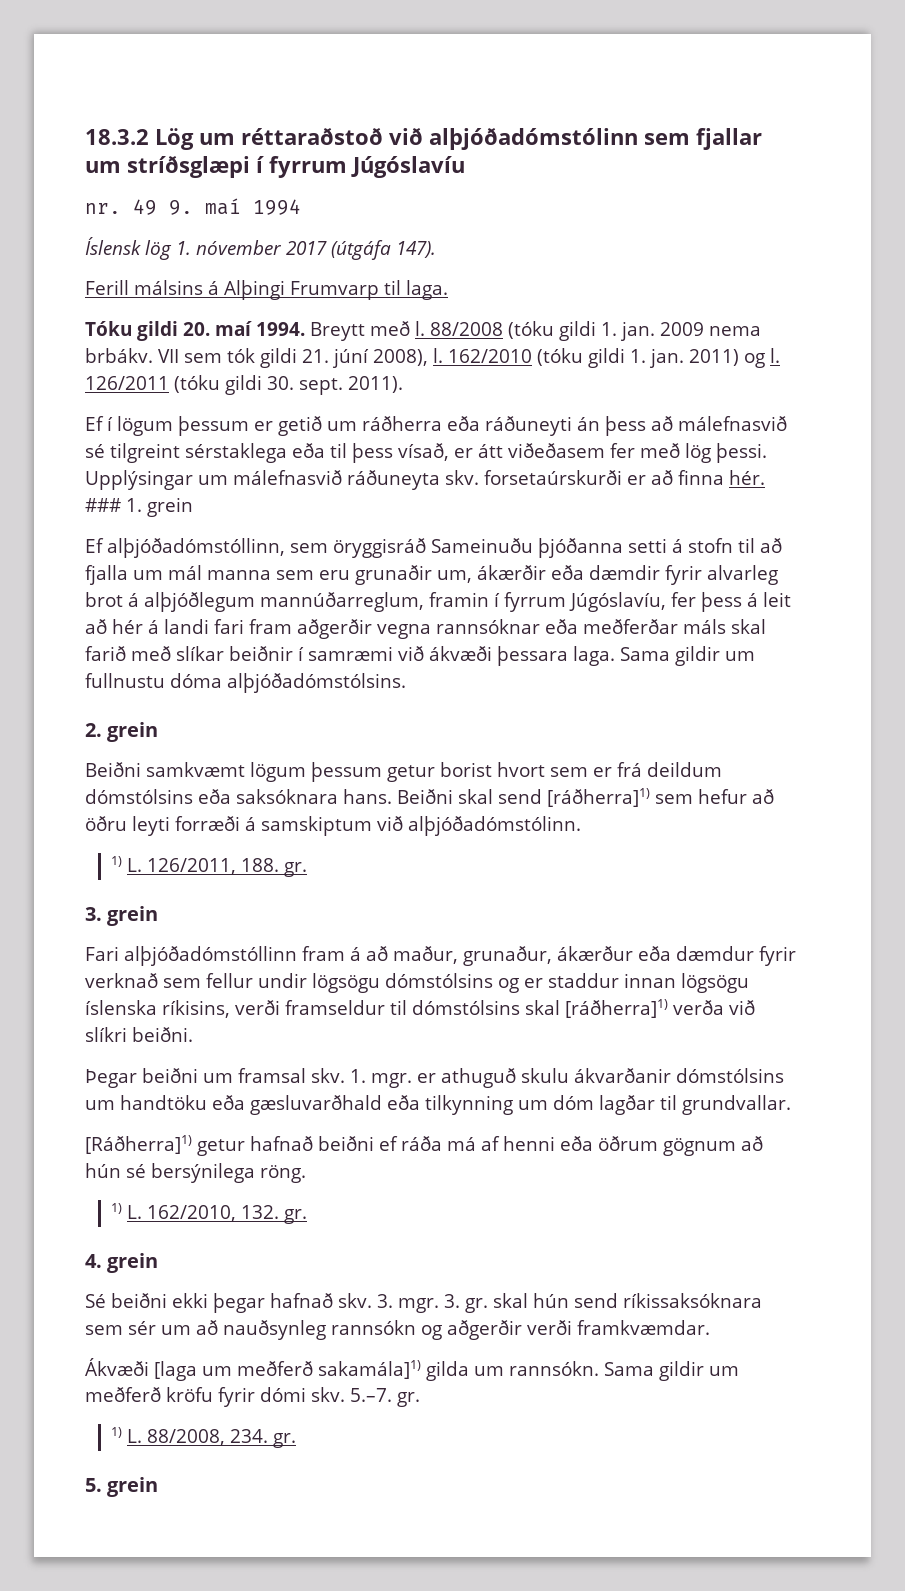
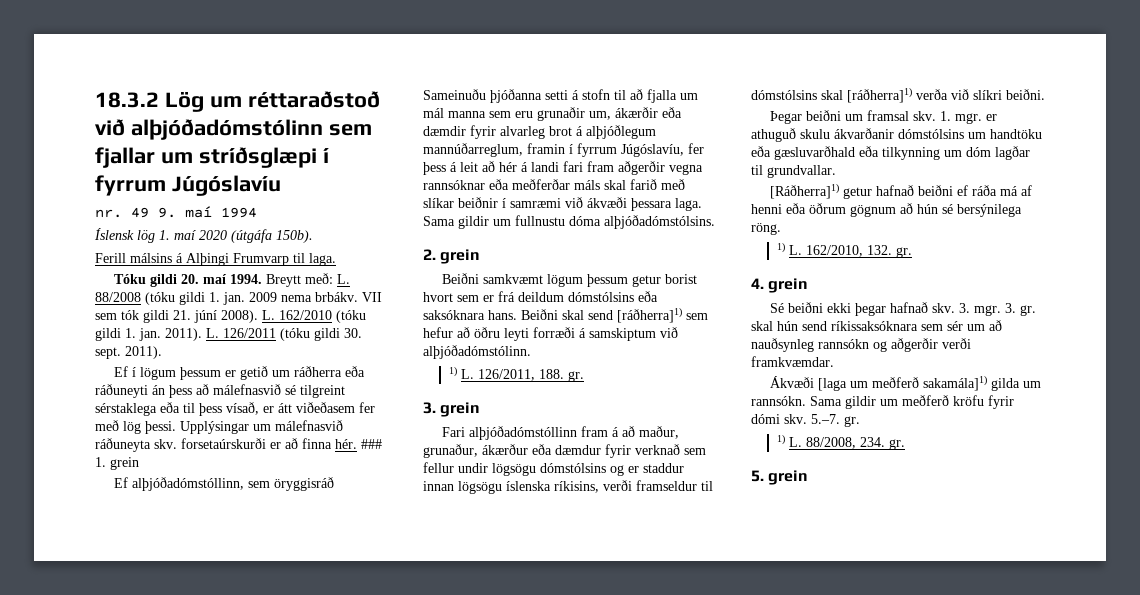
- Íslensk lög 1. nóvember 2017 (útgáfa 147).
+ Íslensk lög 1. maí 2020 (útgáfa 150b).
- Breytt með l. 88/2008 (tóku gildi 1. jan.
+ Breytt með: L. 88/2008 (tóku gildi 1. jan.
- VII sem tók gildi 21. júní 2008), l. 162/2010 (tóku gildi 1. jan.
+ VII sem tók gildi 21. júní 2008). L. 162/2010 (tóku gildi 1. jan.
- 2011) og l. 126/2011 (tóku gildi 30. sept.
+ 2011). L. 126/2011 (tóku gildi 30. sept.

